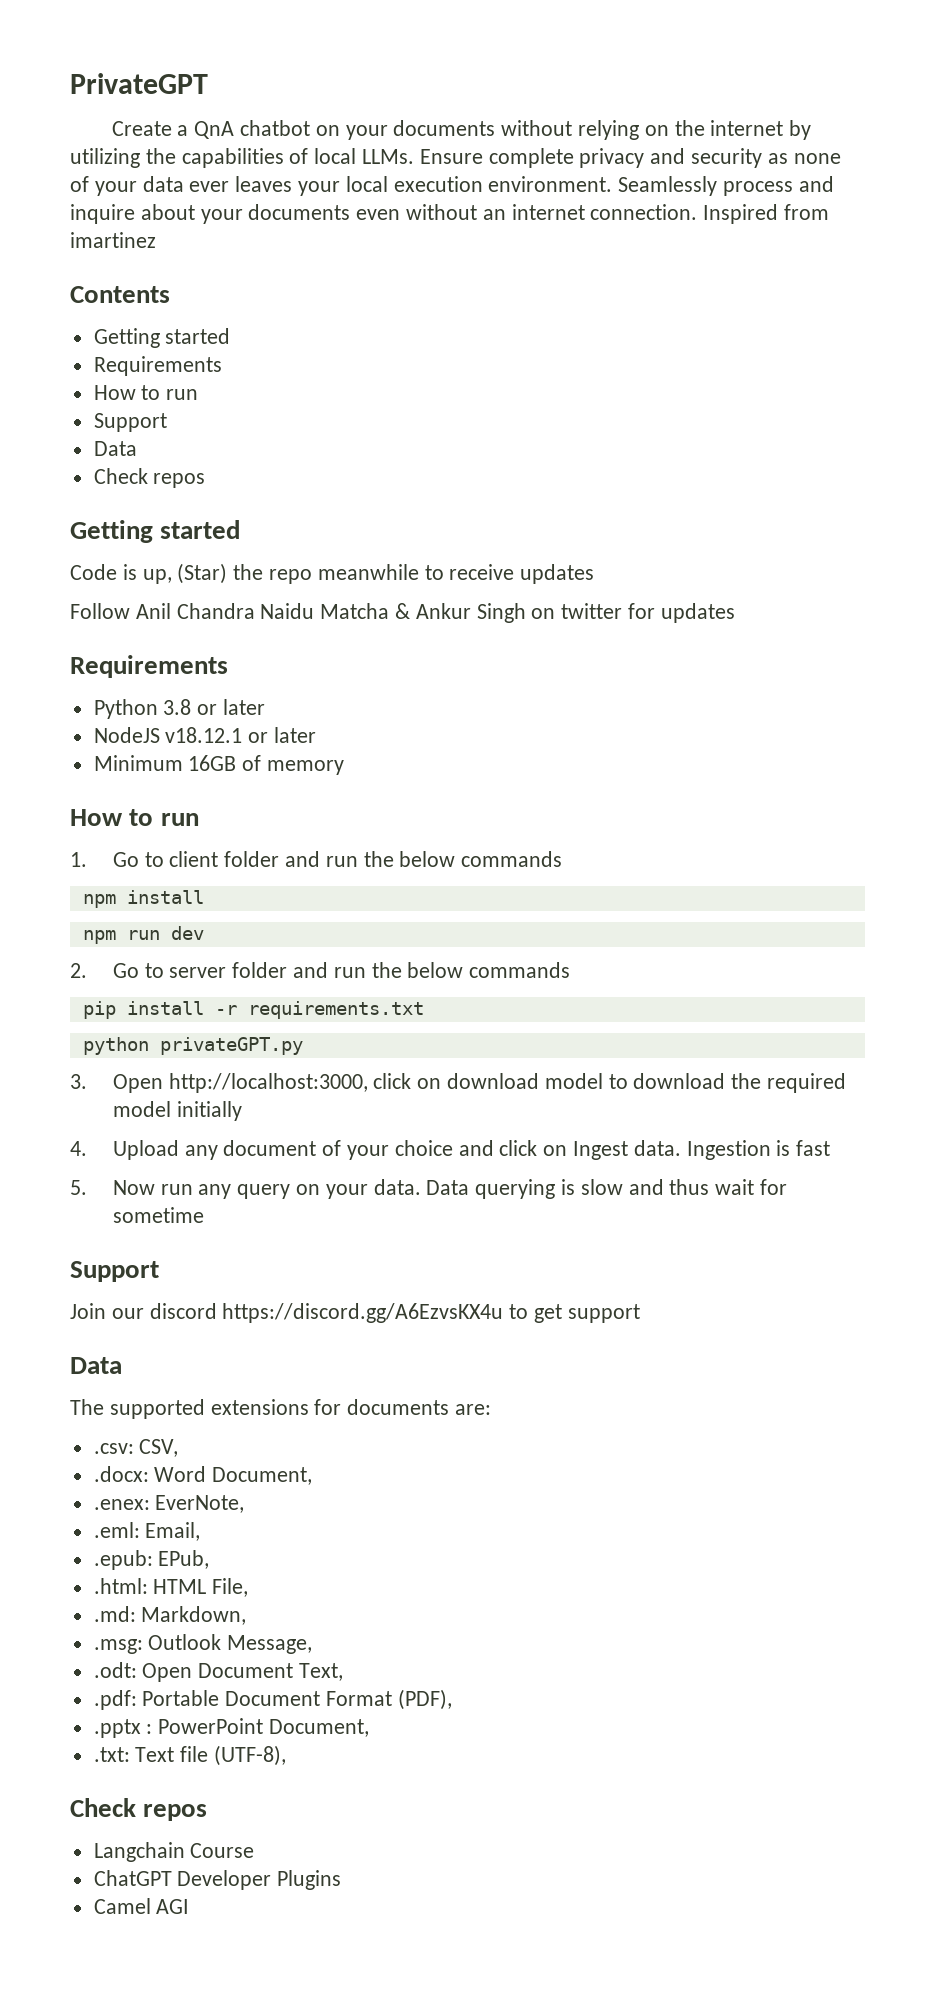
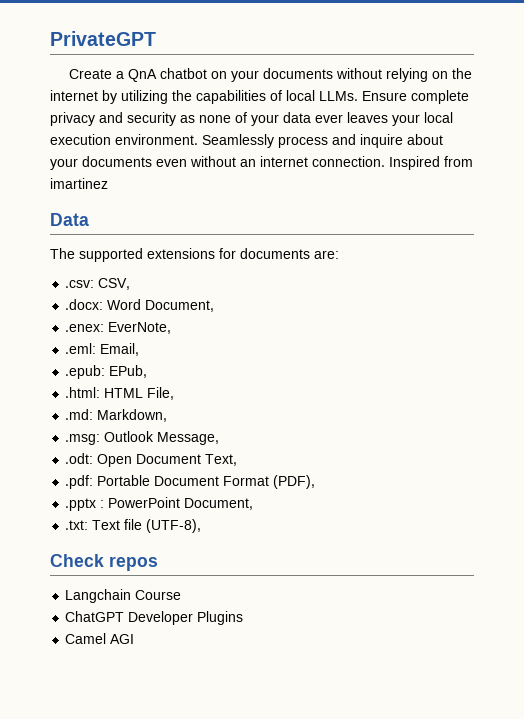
- Contents
- Getting started
- Requirements
- How to run
- Support
- Data
- Check repos
- Getting started
- Code is up, (Star) the repo meanwhile to receive updates
- Follow Anil Chandra Naidu Matcha & Ankur Singh on twitter for updates
- Requirements
- Python 3.8 or later
- NodeJS v18.12.1 or later
- Minimum 16GB of memory
- How to run
- 1. Go to client folder and run the below commands
- npm install
- npm run dev
- 2. Go to server folder and run the below commands
- pip install -r requirements.txt
- python privateGPT.py
- 3. Open http://localhost:3000, click on download model to download the required model initially
- 4. Upload any document of your choice and click on Ingest data. Ingestion is fast
- 5. Now run any query on your data. Data querying is slow and thus wait for sometime
- Support
- Join our discord https://discord.gg/A6EzvsKX4u to get support

